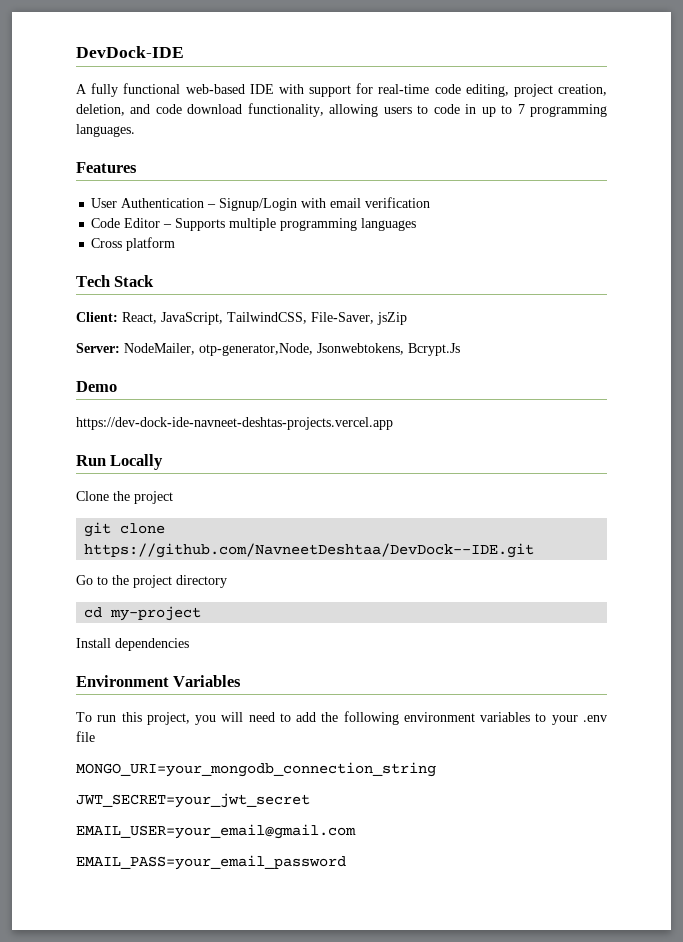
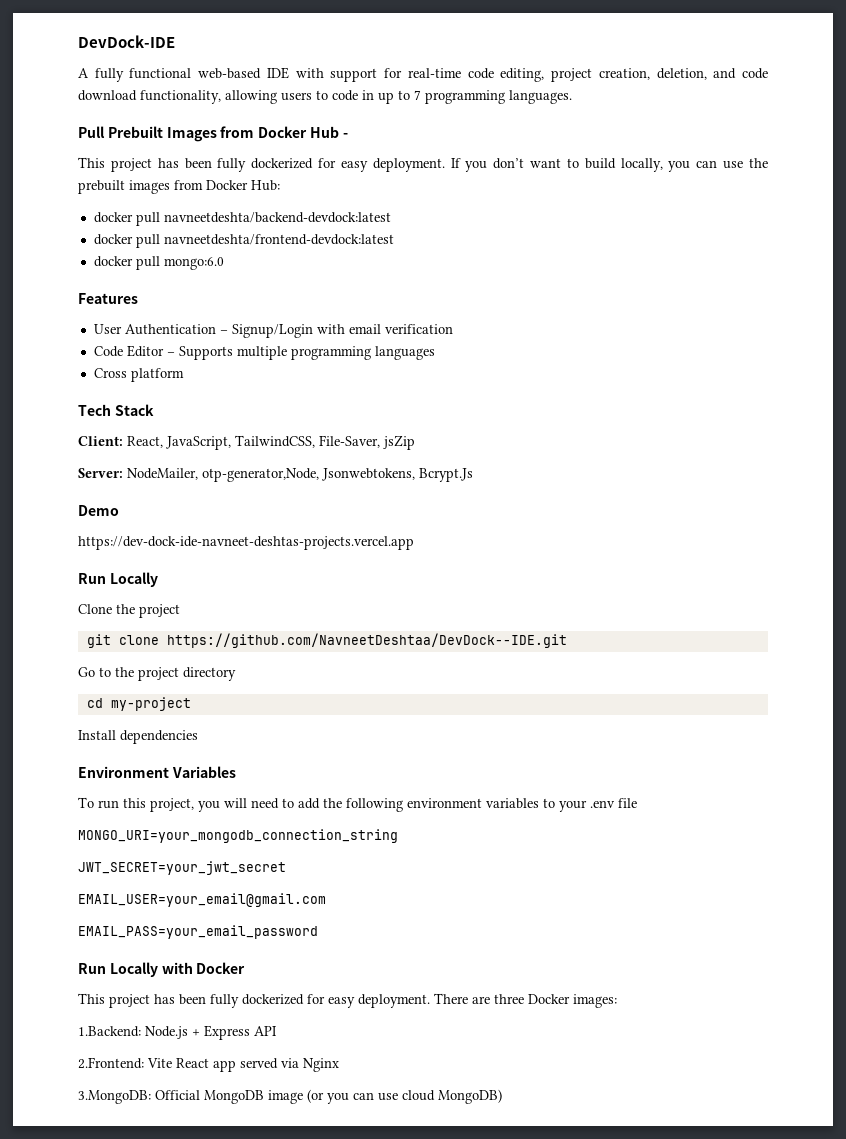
+ Pull Prebuilt Images from Docker Hub -
+ This project has been fully dockerized for easy deployment. If you don’t want to build locally, you can use the prebuilt images from Docker Hub:
+ docker pull navneetdeshta/backend-devdock:latest
+ docker pull navneetdeshta/frontend-devdock:latest
+ docker pull mongo:6.0
+ Run Locally with Docker
+ This project has been fully dockerized for easy deployment. There are three Docker images:
+ 1.Backend: Node.js + Express API
+ 2.Frontend: Vite React app served via Nginx
+ 3.MongoDB: Official MongoDB image (or you can use cloud MongoDB)

